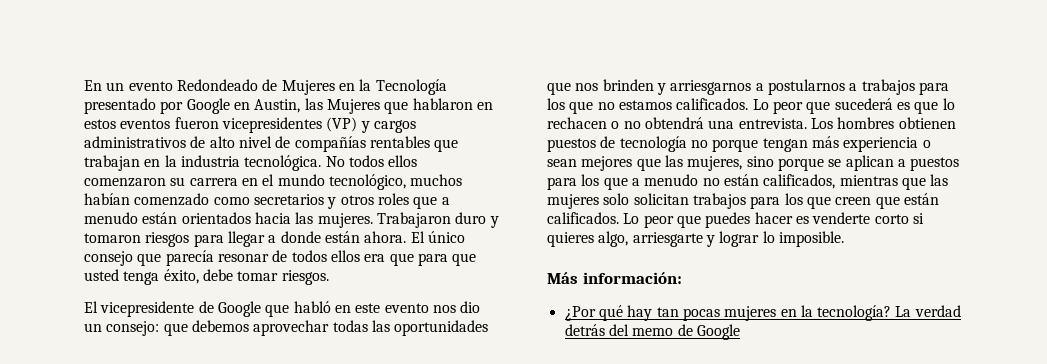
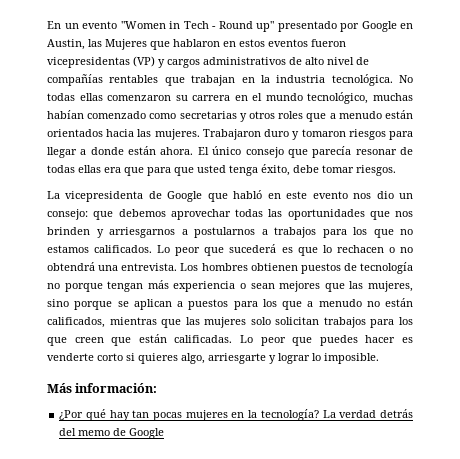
- En un evento Redondeado de Mujeres en la Tecnología presentado por Google en Austin, las Mujeres que hablaron en estos eventos fueron vicepresidentes (VP) y cargos administrativos de alto nivel de compañías rentables que trabajan en la industria tecnológica.
+ En un evento "Women in Tech - Round up" presentado por Google en Austin, las Mujeres que hablaron en estos eventos fueron vicepresidentas (VP) y cargos administrativos de alto nivel de compañías rentables que trabajan en la industria tecnológica.
- No todos ellos comenzaron su carrera en el mundo tecnológico, muchos habían comenzado como secretarios y otros roles que a menudo están orientados hacia las mujeres.
+ No todas ellas comenzaron su carrera en el mundo tecnológico, muchas habían comenzado como secretarias y otros roles que a menudo están orientados hacia las mujeres.
- El único consejo que parecía resonar de todos ellos era que para que usted tenga éxito, debe tomar riesgos.
+ El único consejo que parecía resonar de todas ellas era que para que usted tenga éxito, debe tomar riesgos.
- El vicepresidente de Google que habló en este evento nos dio un consejo: que debemos aprovechar todas las oportunidades que nos brinden y arriesgarnos a postularnos a trabajos para los que no estamos calificados.
+ La vicepresidenta de Google que habló en este evento nos dio un consejo: que debemos aprovechar todas las oportunidades que nos brinden y arriesgarnos a postularnos a trabajos para los que no estamos calificados.
- Los hombres obtienen puestos de tecnología no porque tengan más experiencia o sean mejores que las mujeres, sino porque se aplican a puestos para los que a menudo no están calificados, mientras que las mujeres solo solicitan trabajos para los que creen que están calificados.
+ Los hombres obtienen puestos de tecnología no porque tengan más experiencia o sean mejores que las mujeres, sino porque se aplican a puestos para los que a menudo no están calificados, mientras que las mujeres solo solicitan trabajos para los que creen que están calificadas.

